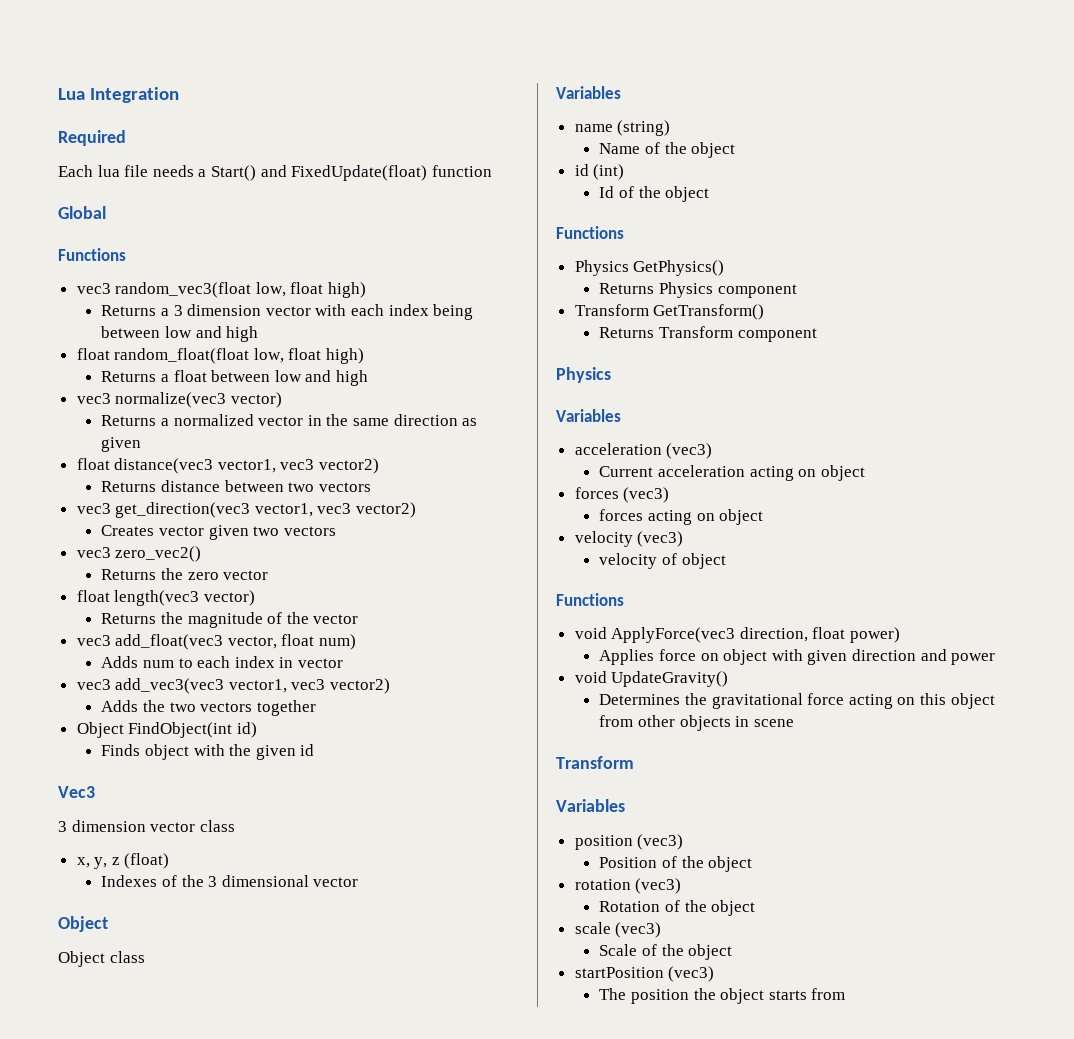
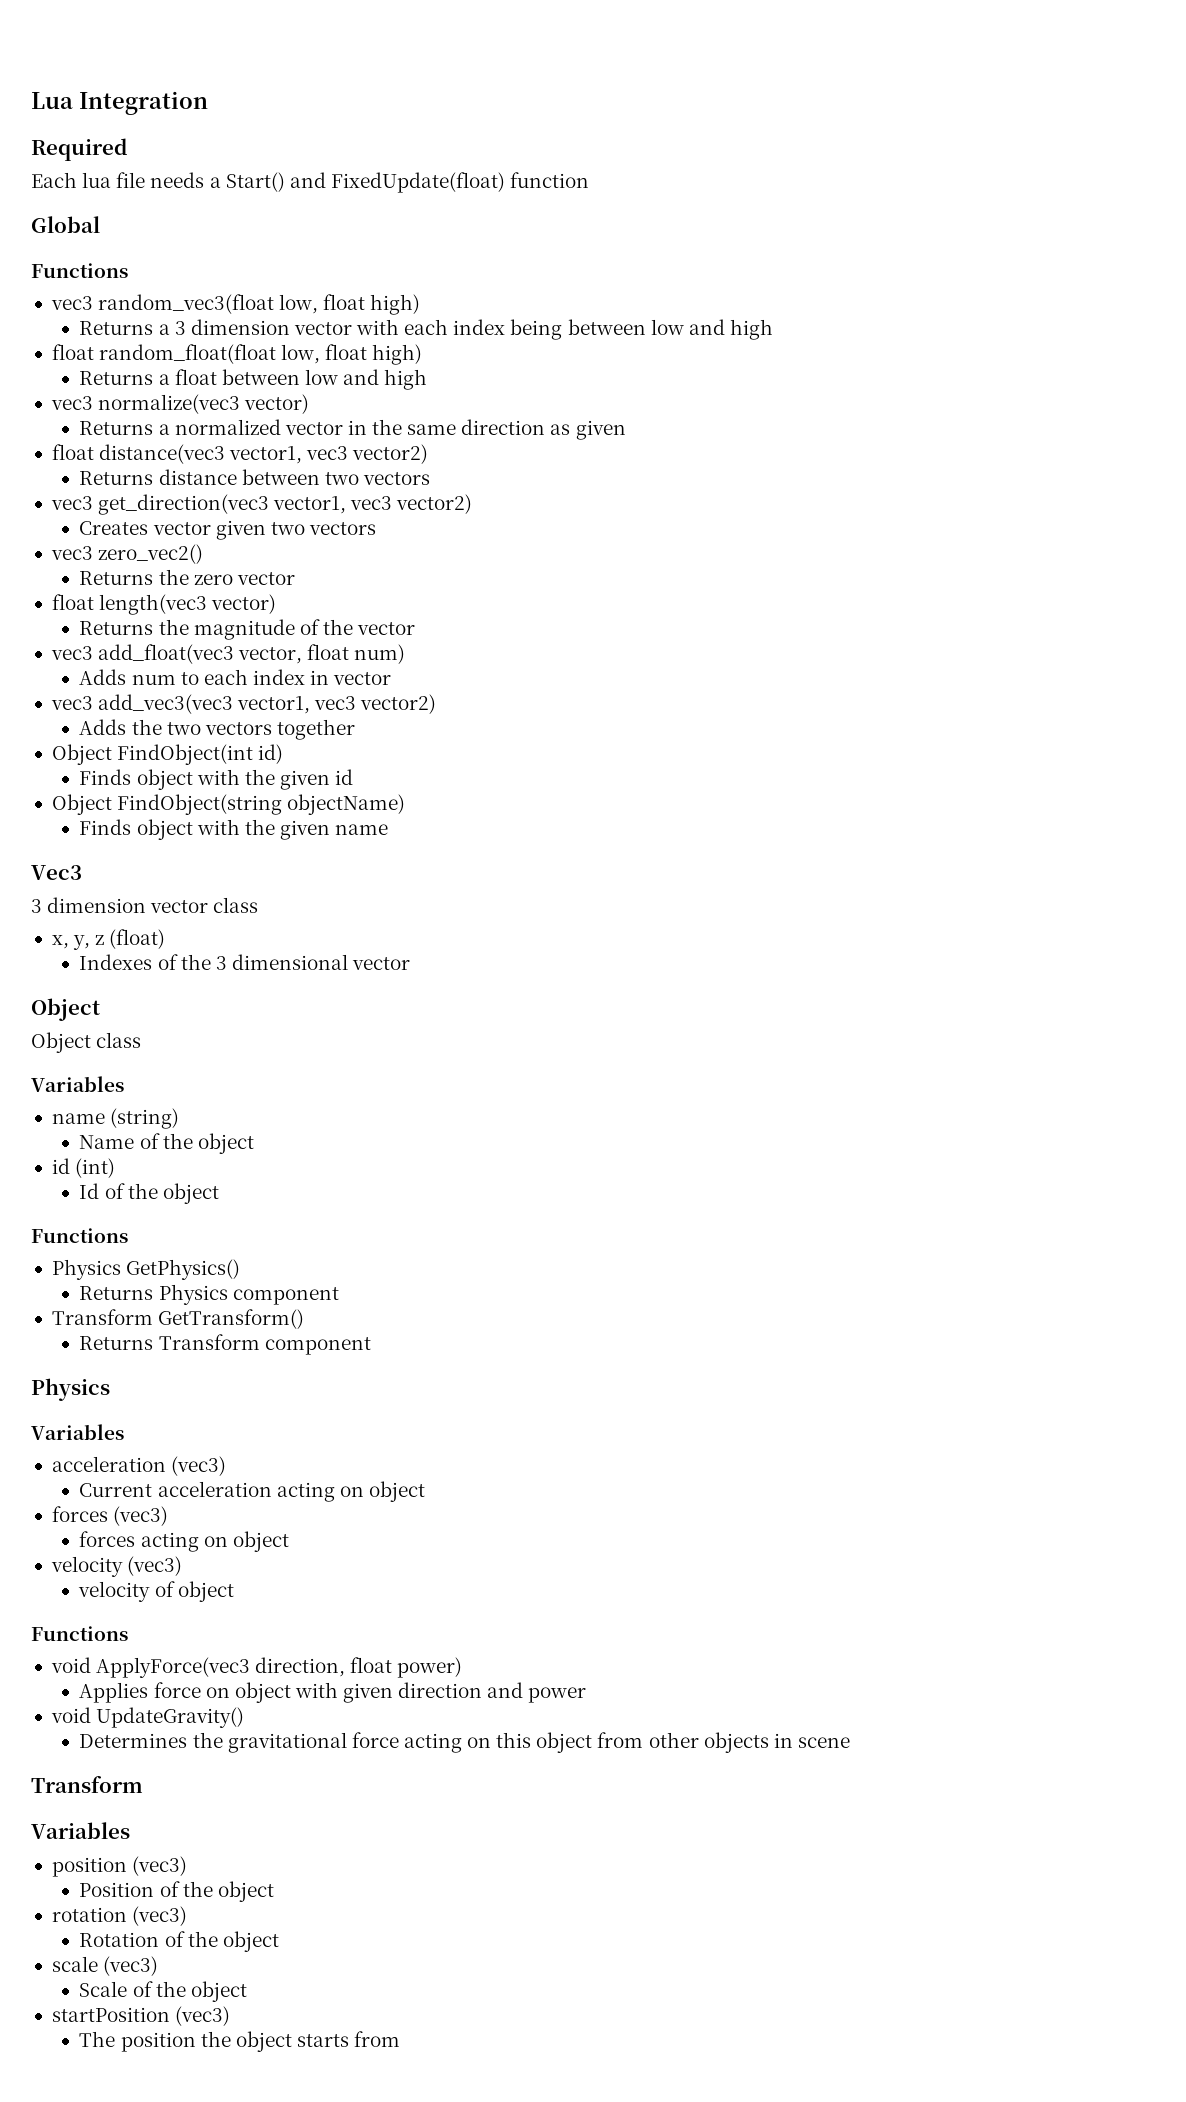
+ Object FindObject(string objectName)
+ Finds object with the given name

